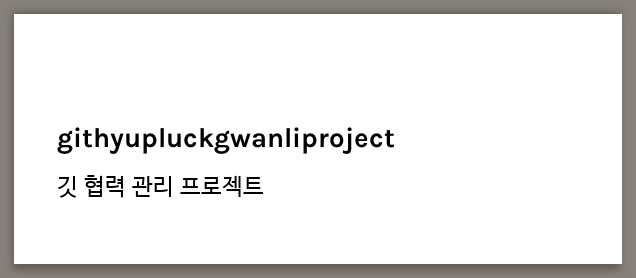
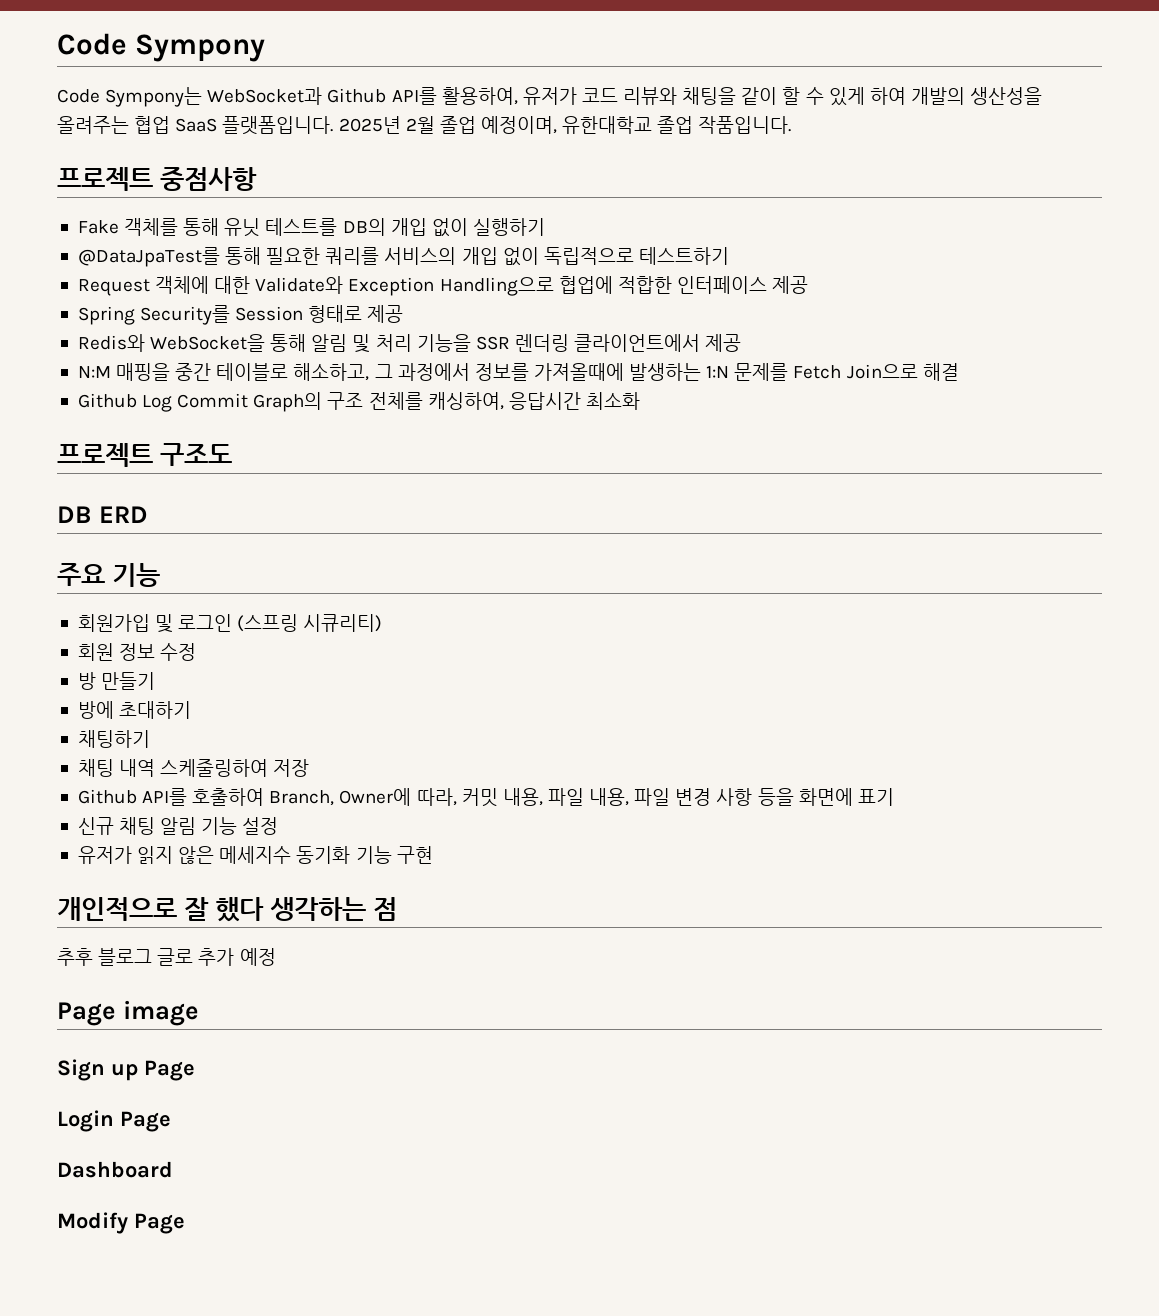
- githyupluckgwanliproject
- 깃 협력 관리 프로젝트
+ Code Sympony
+ Code Sympony는 WebSocket과 Github API를 활용하여, 유저가 코드 리뷰와 채팅을 같이 할 수 있게 하여 개발의 생산성을 올려주는 협업 SaaS 플랫폼입니다. 2025년 2월 졸업 예정이며, 유한대학교 졸업 작품입니다.
+ 프로젝트 중점사항
+ Fake 객체를 통해 유닛 테스트를 DB의 개입 없이 실행하기
+ @DataJpaTest를 통해 필요한 쿼리를 서비스의 개입 없이 독립적으로 테스트하기
+ Request 객체에 대한 Validate와 Exception Handling으로 협업에 적합한 인터페이스 제공
+ Spring Security를 Session 형태로 제공
+ Redis와 WebSocket을 통해 알림 및 처리 기능을 SSR 렌더링 클라이언트에서 제공
+ N:M 매핑을 중간 테이블로 해소하고, 그 과정에서 정보를 가져올때에 발생하는 1:N 문제를 Fetch Join으로 해결
+ Github Log Commit Graph의 구조 전체를 캐싱하여, 응답시간 최소화
+ 프로젝트 구조도
+ DB ERD
+ 주요 기능
+ 회원가입 및 로그인 (스프링 시큐리티)
+ 회원 정보 수정
+ 방 만들기
+ 방에 초대하기
+ 채팅하기
+ 채팅 내역 스케줄링하여 저장
+ Github API를 호출하여 Branch, Owner에 따라, 커밋 내용, 파일 내용, 파일 변경 사항 등을 화면에 표기
+ 신규 채팅 알림 기능 설정
+ 유저가 읽지 않은 메세지수 동기화 기능 구현
+ 개인적으로 잘 했다 생각하는 점
+ 추후 블로그 글로 추가 예정
+ Page image
+ Sign up Page
+ Login Page
+ Dashboard
+ Modify Page

